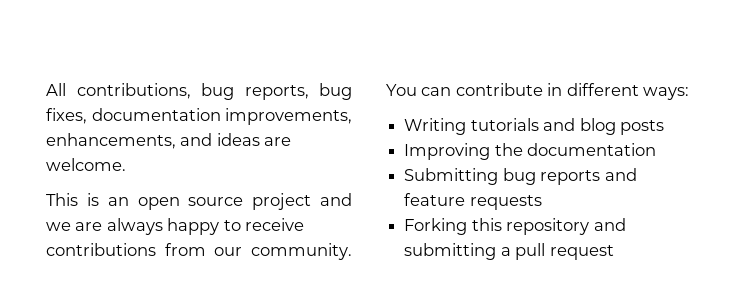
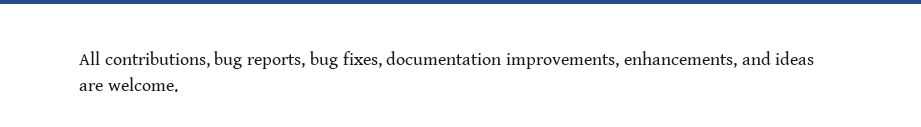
- This is an open source project and we are always happy to receive contributions from our community. You can contribute in different ways:
- Writing tutorials and blog posts
- Improving the documentation
- Submitting bug reports and feature requests
- Forking this repository and submitting a pull request

